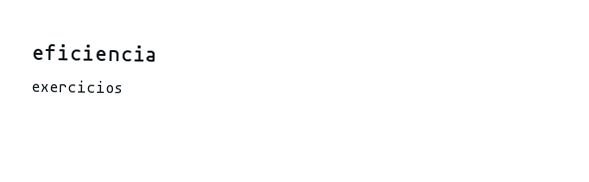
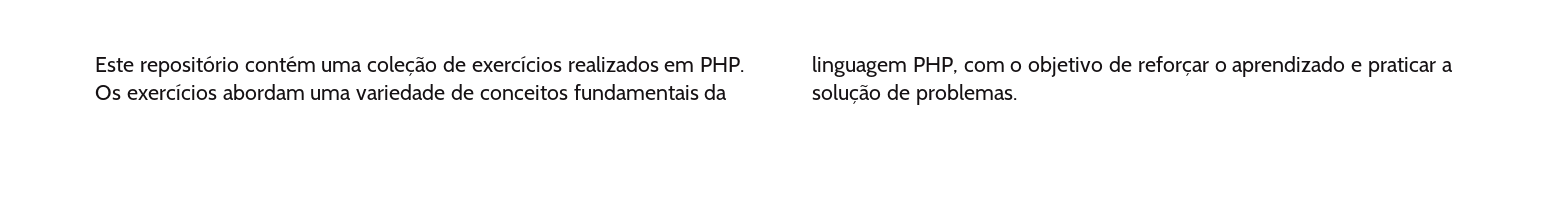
- eficiencia
- exercicios
+ Este repositório contém uma coleção de exercícios realizados em PHP. Os exercícios abordam uma variedade de conceitos fundamentais da linguagem PHP, com o objetivo de reforçar o aprendizado e praticar a solução de problemas.

